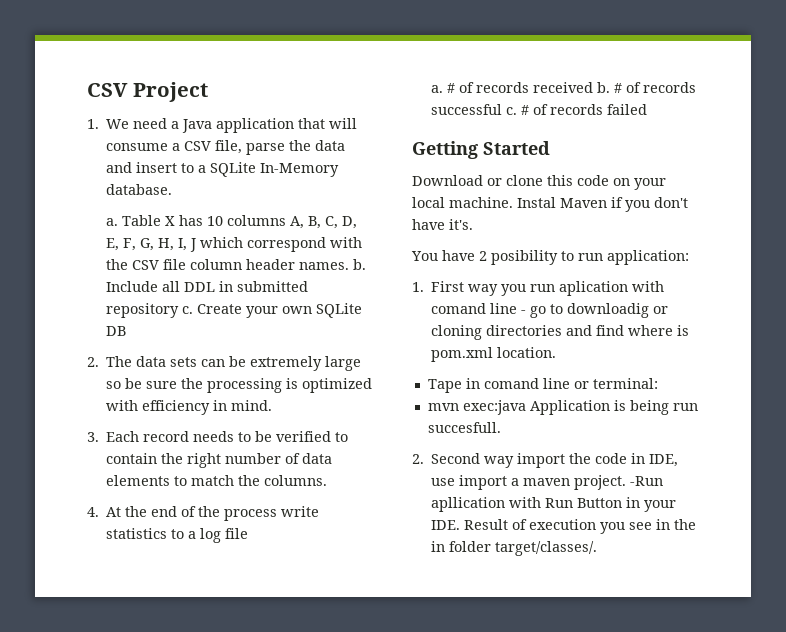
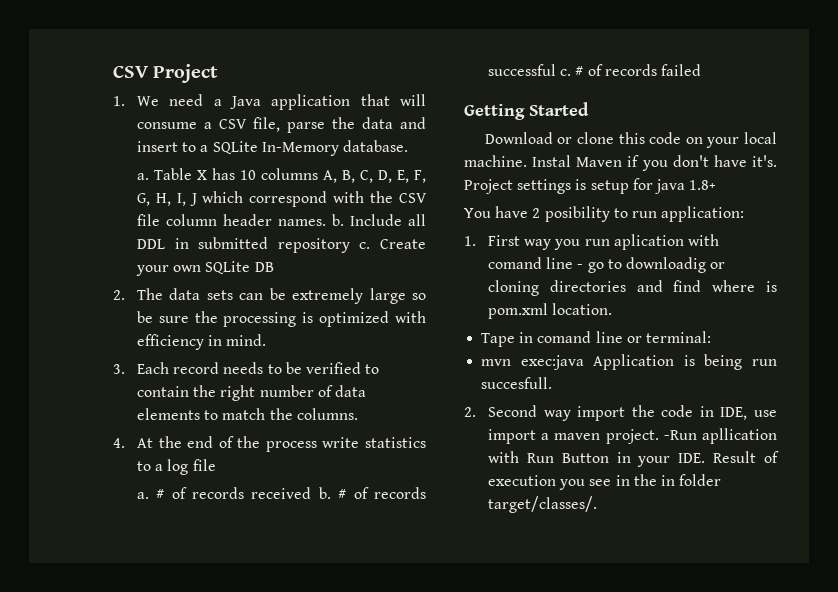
+ Project settings is setup for java 1.8+

